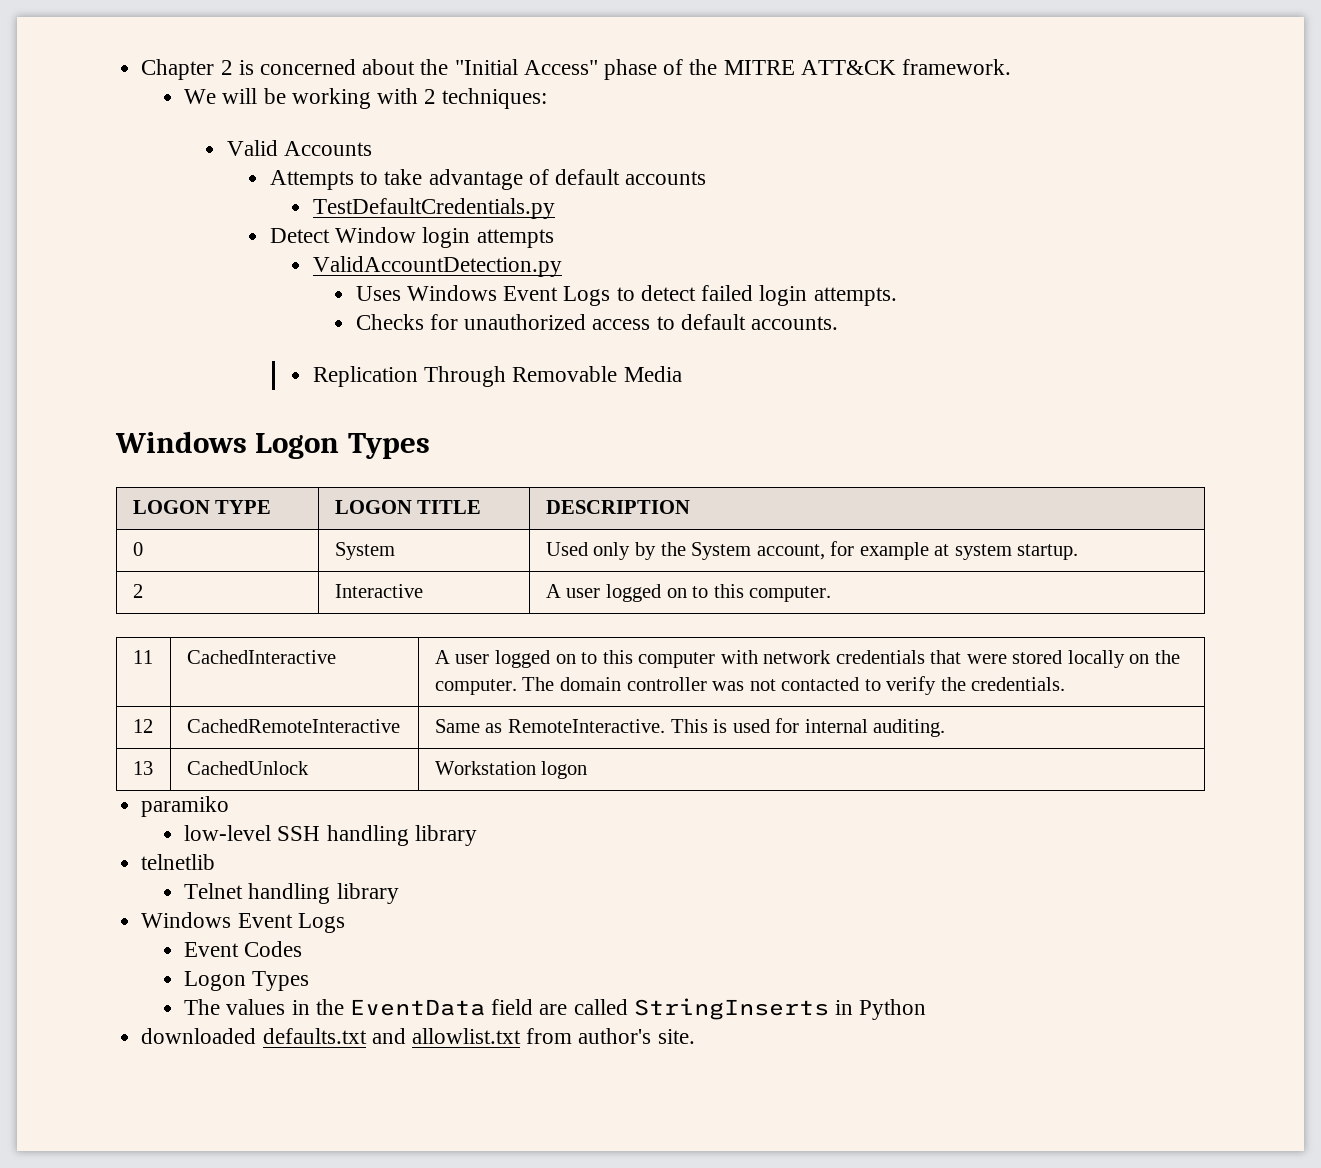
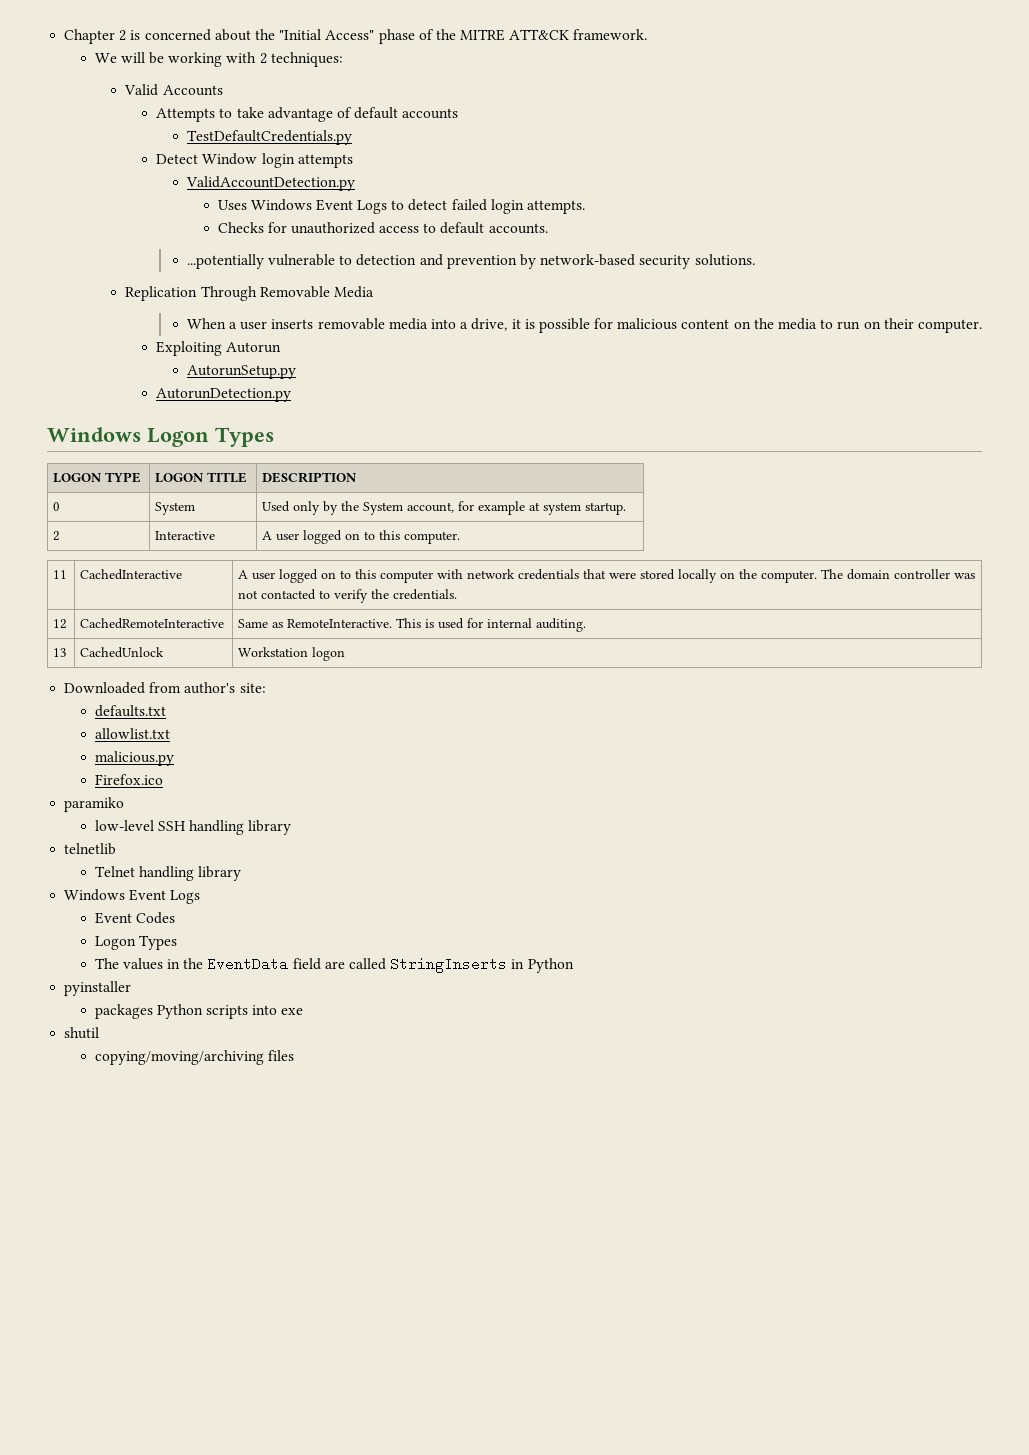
+ ...potentially vulnerable to detection and prevention by network-based security solutions.
  Replication Through Removable Media
+ When a user inserts removable media into a drive, it is possible for malicious content on the media to run on their computer.
+ Exploiting Autorun
+ AutorunSetup.py
+ AutorunDetection.py
+ Downloaded from author's site:
+ defaults.txt
+ allowlist.txt
+ malicious.py
+ Firefox.ico
- downloaded defaults.txt and allowlist.txt from author's site.
+ pyinstaller
+ packages Python scripts into exe
+ shutil
+ copying/moving/archiving files

